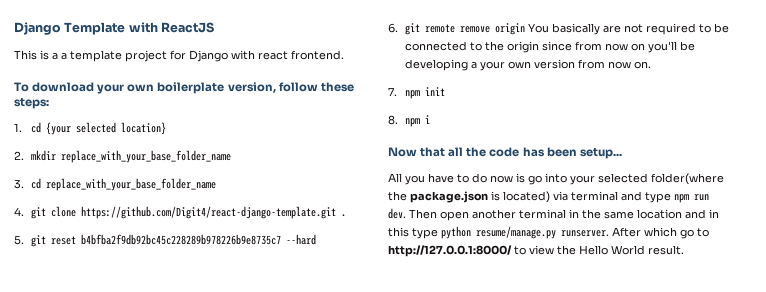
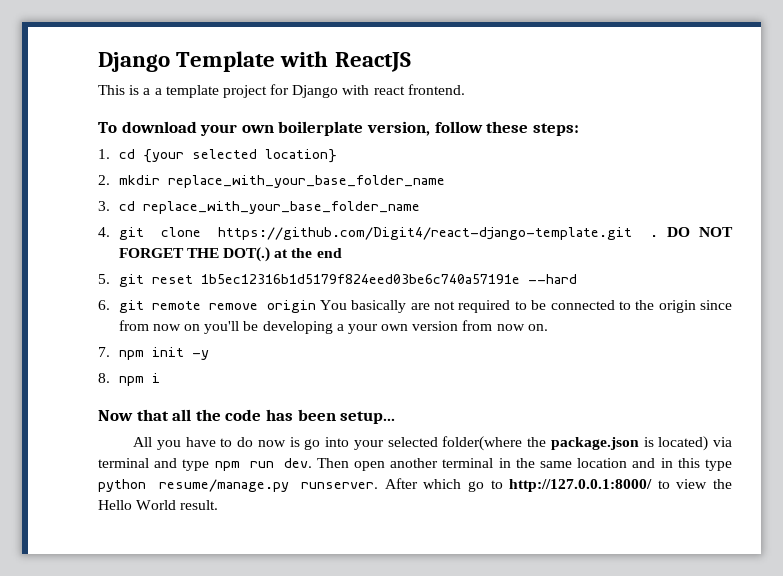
+ DO NOT FORGET THE DOT(.) at the end
- 5. git reset b4bfba2f9db92bc45c228289b978226b9e8735c7 --hard
+ 5. git reset 1b5ec12316b1d5179f824eed03be6c740a57191e --hard
- 7. npm init
+ 7. npm init -y

